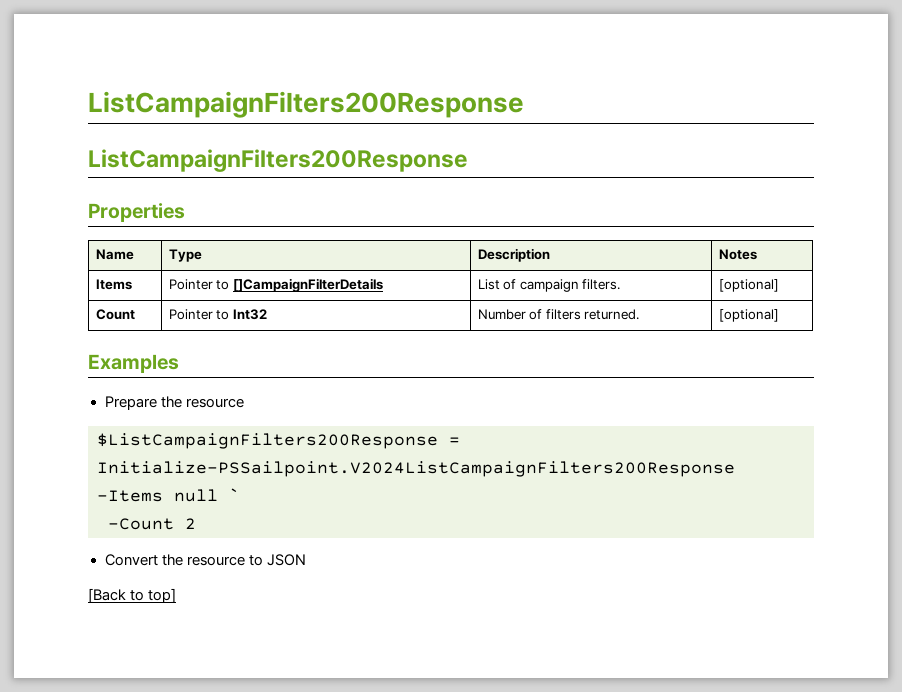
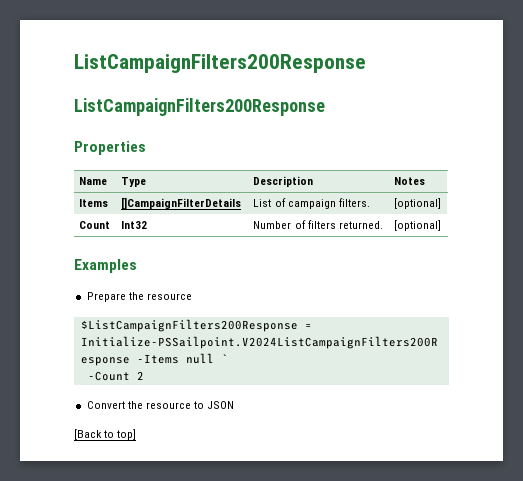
- Items | Pointer to []CampaignFilterDetails | List of campaign filters. | [optional]
+ Items | []CampaignFilterDetails | List of campaign filters. | [optional]
- Count | Pointer to Int32 | Number of filters returned. | [optional]
+ Count | Int32 | Number of filters returned. | [optional]

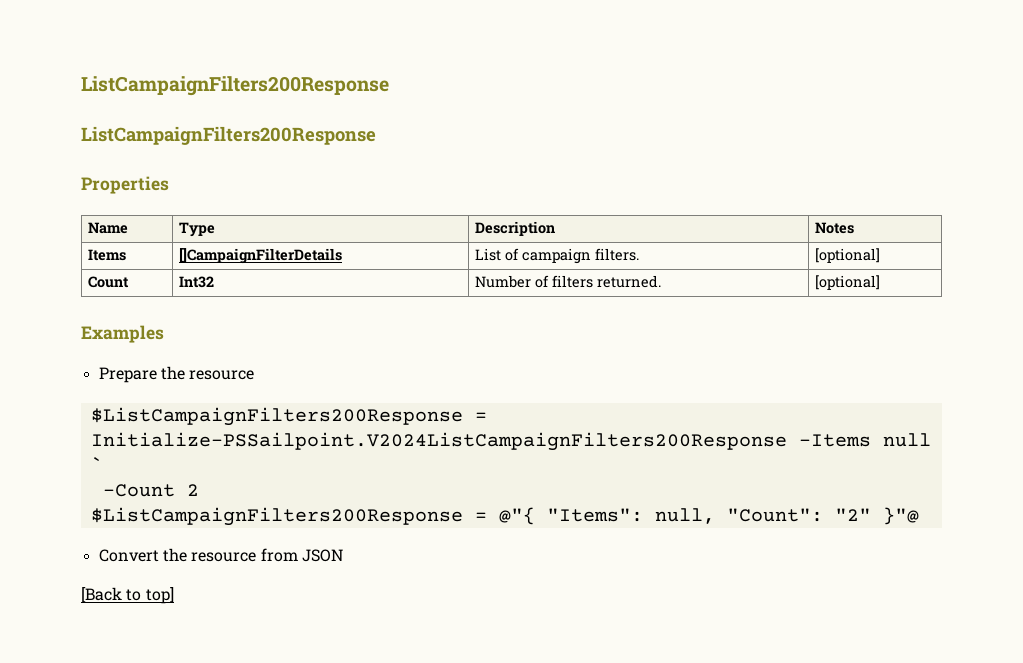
+ $ListCampaignFilters200Response = @"{ "Items": null, "Count": "2" }"@
- Convert the resource to JSON
+ Convert the resource from JSON

